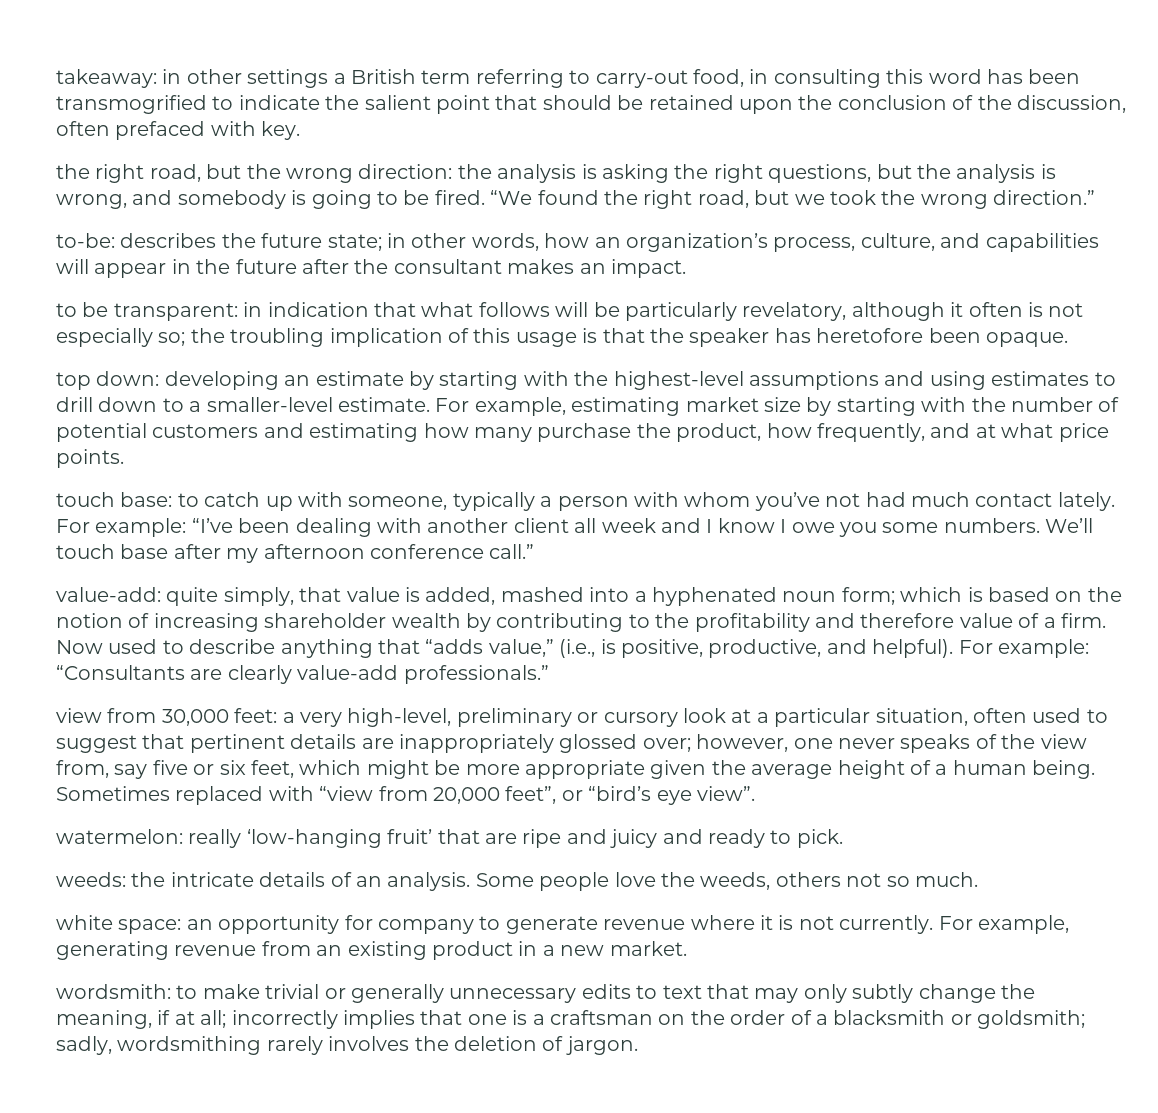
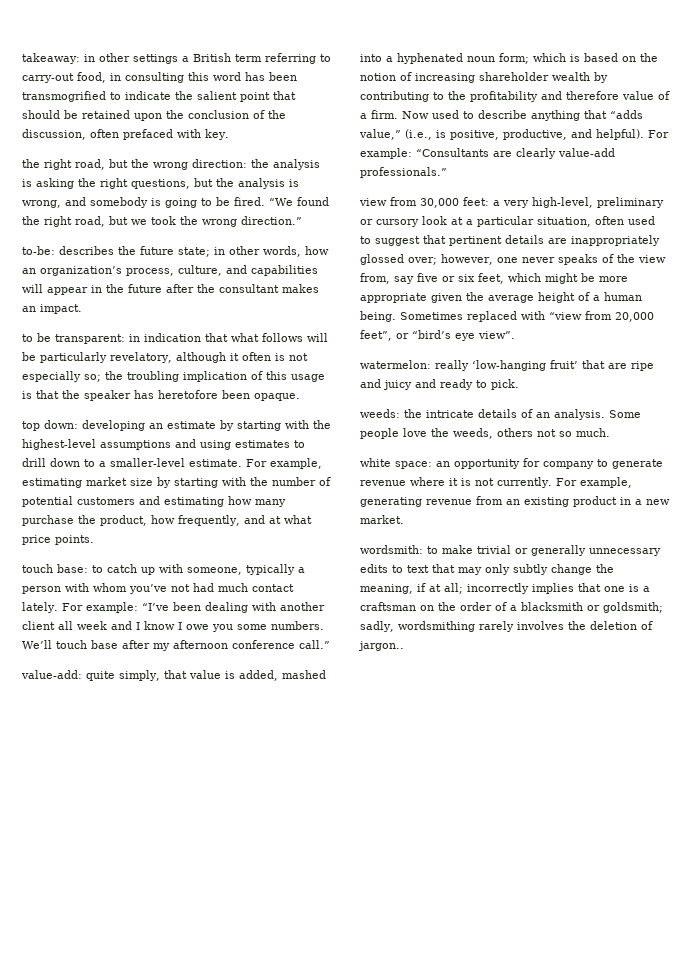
- wordsmith: to make trivial or generally unnecessary edits to text that may only subtly change the meaning, if at all; incorrectly implies that one is a craftsman on the order of a blacksmith or goldsmith; sadly, wordsmithing rarely involves the deletion of jargon.
+ wordsmith: to make trivial or generally unnecessary edits to text that may only subtly change the meaning, if at all; incorrectly implies that one is a craftsman on the order of a blacksmith or goldsmith; sadly, wordsmithing rarely involves the deletion of jargon..

